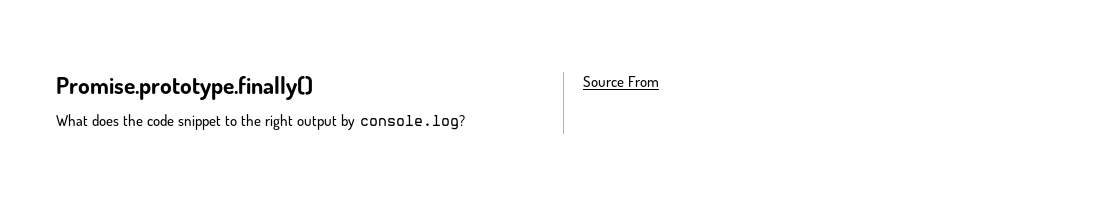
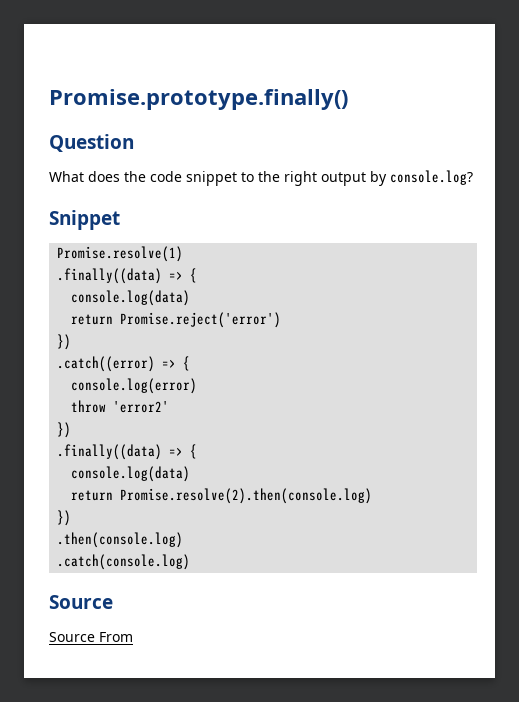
+ Question
+ Snippet
+ Promise.resolve(1)
+ .finally((data) => {
+ console.log(data)
+ return Promise.reject('error')
+ })
+ .catch((error) => {
+ console.log(error)
+ throw 'error2'
+ })
+ .finally((data) => {
+ console.log(data)
+ return Promise.resolve(2).then(console.log)
+ })
+ .then(console.log)
+ .catch(console.log)
+ Source

